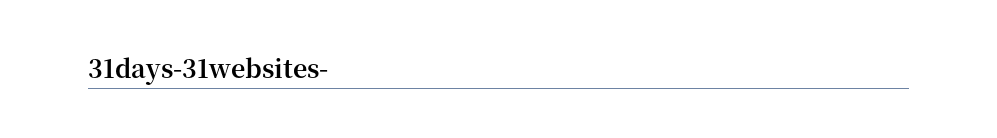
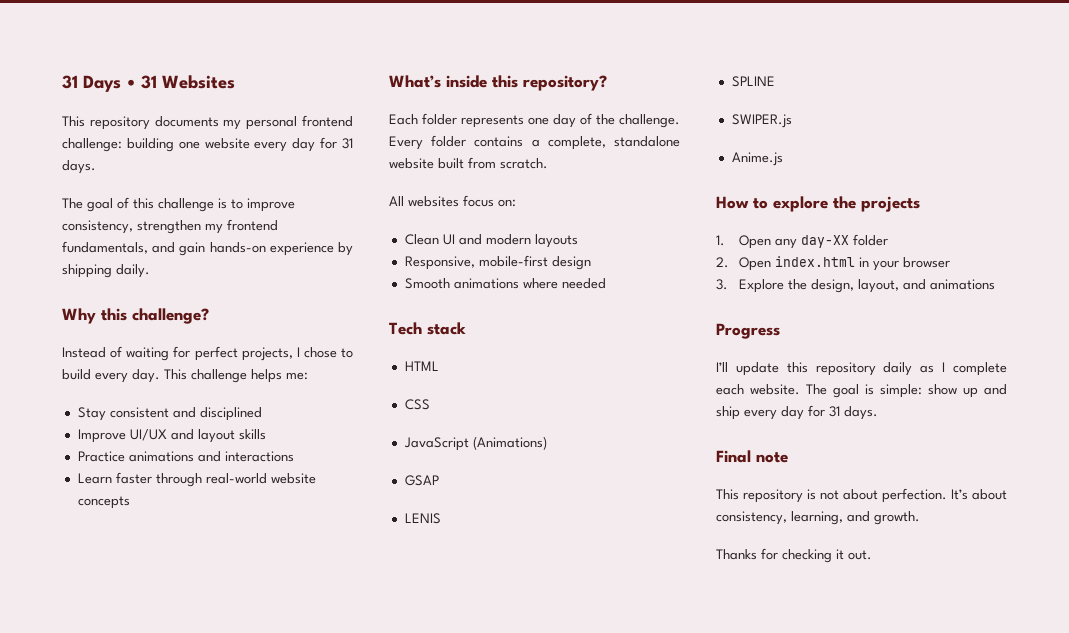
- 31days-31websites-
+ 31 Days • 31 Websites
+ This repository documents my personal frontend challenge: building one website every day for 31 days.
+ The goal of this challenge is to improve consistency, strengthen my frontend fundamentals, and gain hands-on experience by shipping daily.
+ Why this challenge?
+ Instead of waiting for perfect projects, I chose to build every day. This challenge helps me:
+ Stay consistent and disciplined
+ Improve UI/UX and layout skills
+ Practice animations and interactions
+ Learn faster through real-world website concepts
+ What’s inside this repository?
+ Each folder represents one day of the challenge. Every folder contains a complete, standalone website built from scratch.
+ All websites focus on:
+ Clean UI and modern layouts
+ Responsive, mobile-first design
+ Smooth animations where needed
+ Tech stack
+ HTML
+ CSS
+ JavaScript (Animations)
+ GSAP
+ LENIS
+ SPLINE
+ SWIPER.js
+ Anime.js
+ How to explore the projects
+ 1. Open any day-XX folder
+ 2. Open index.html in your browser
+ 3. Explore the design, layout, and animations
+ Progress
+ I’ll update this repository daily as I complete each website. The goal is simple: show up and ship every day for 31 days.
+ Final note
+ This repository is not about perfection. It’s about consistency, learning, and growth.
+ Thanks for checking it out.

